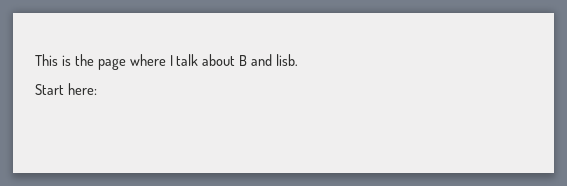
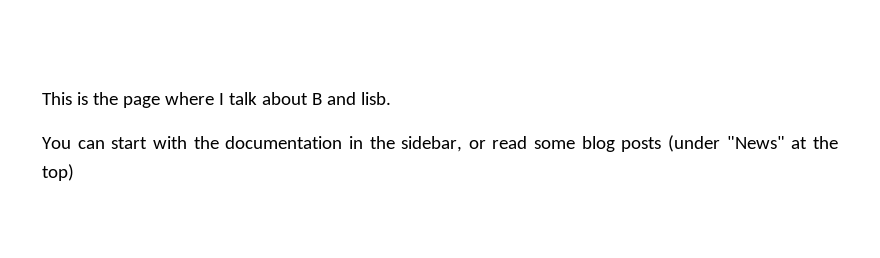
- Start here:
+ You can start with the documentation in the sidebar, or read some blog posts (under "News" at the top)

